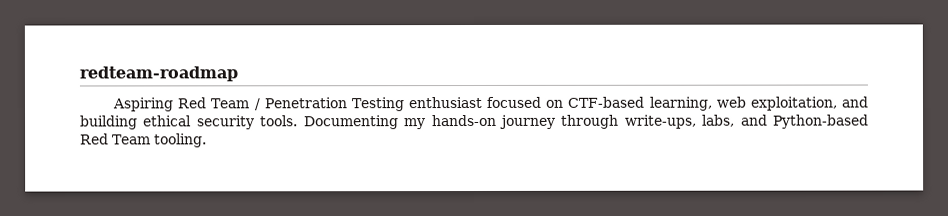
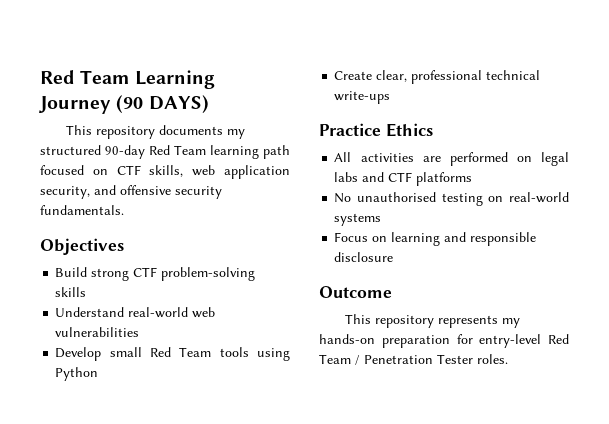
- redteam-roadmap
- Aspiring Red Team / Penetration Testing enthusiast focused on CTF-based learning, web exploitation, and building ethical security tools. Documenting my hands-on journey through write-ups, labs, and Python-based Red Team tooling.
+ Red Team Learning Journey (90 DAYS)
+ This repository documents my structured 90-day Red Team learning path focused on CTF skills, web application security, and offensive security fundamentals.
+ Objectives
+ Build strong CTF problem-solving skills
+ Understand real-world web vulnerabilities
+ Develop small Red Team tools using Python
+ Create clear, professional technical write-ups
+ Practice Ethics
+ All activities are performed on legal labs and CTF platforms
+ No unauthorised testing on real-world systems
+ Focus on learning and responsible disclosure
+ Outcome
+ This repository represents my hands-on preparation for entry-level Red Team / Penetration Tester roles.

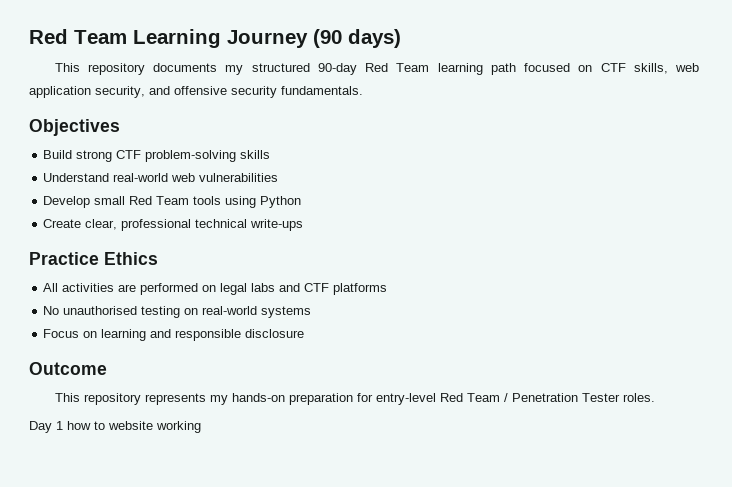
- Red Team Learning Journey (90 DAYS)
+ Red Team Learning Journey (90 days)
+ Day 1 how to website working

